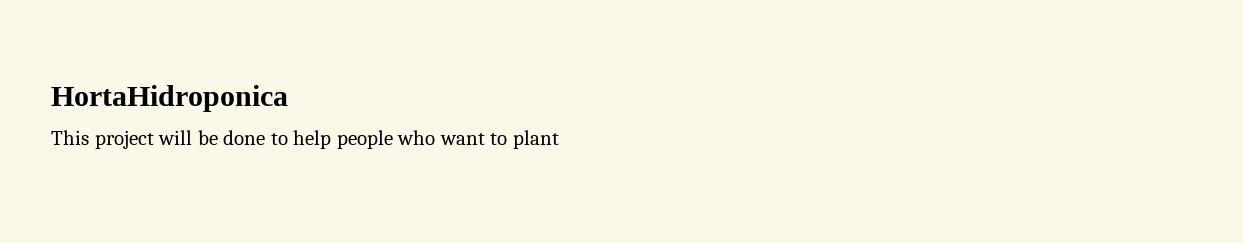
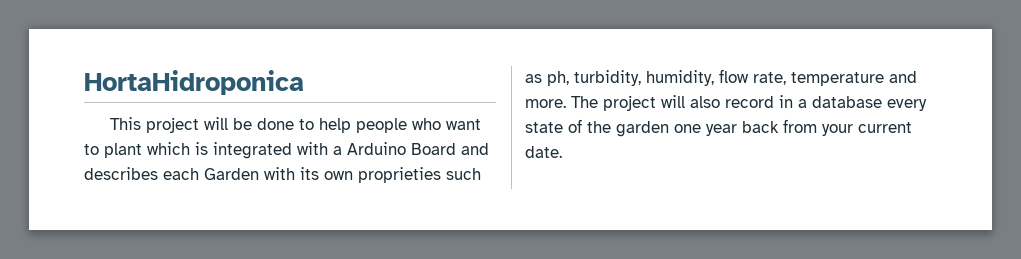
- This project will be done to help people who want to plant
+ This project will be done to help people who want to plant which is integrated with a Arduino Board and describes each Garden with its own proprieties such as ph, turbidity, humidity, flow rate, temperature and more. The project will also record in a database every state of the garden one year back from your current date.

